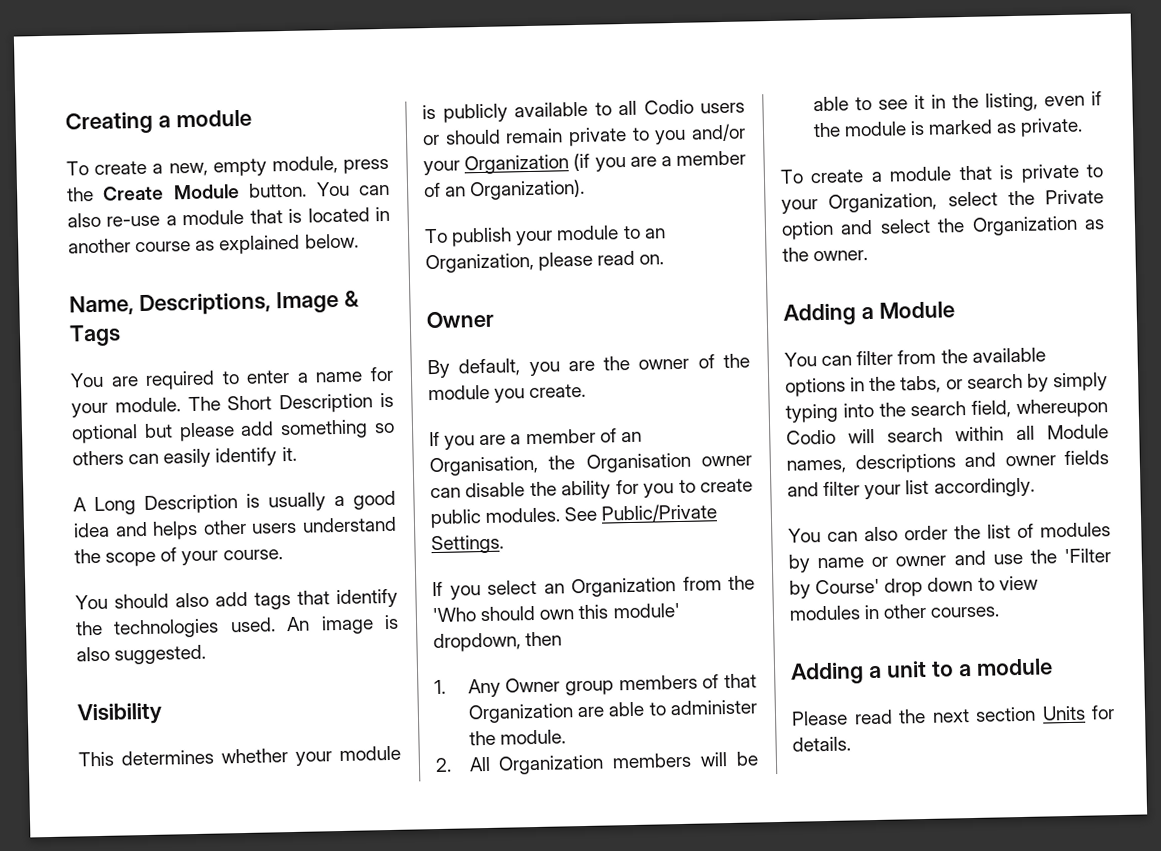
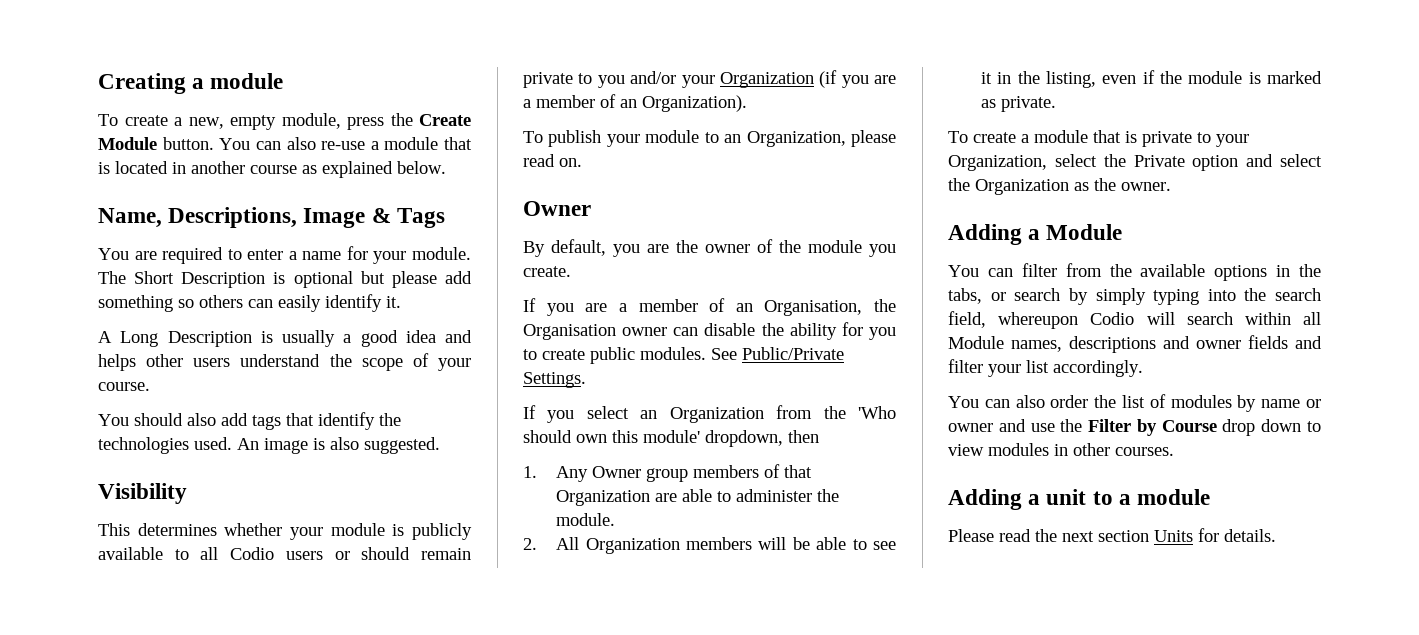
- You can also order the list of modules by name or owner and use the 'Filter by Course' drop down to view modules in other courses.
+ You can also order the list of modules by name or owner and use the Filter by Course drop down to view modules in other courses.

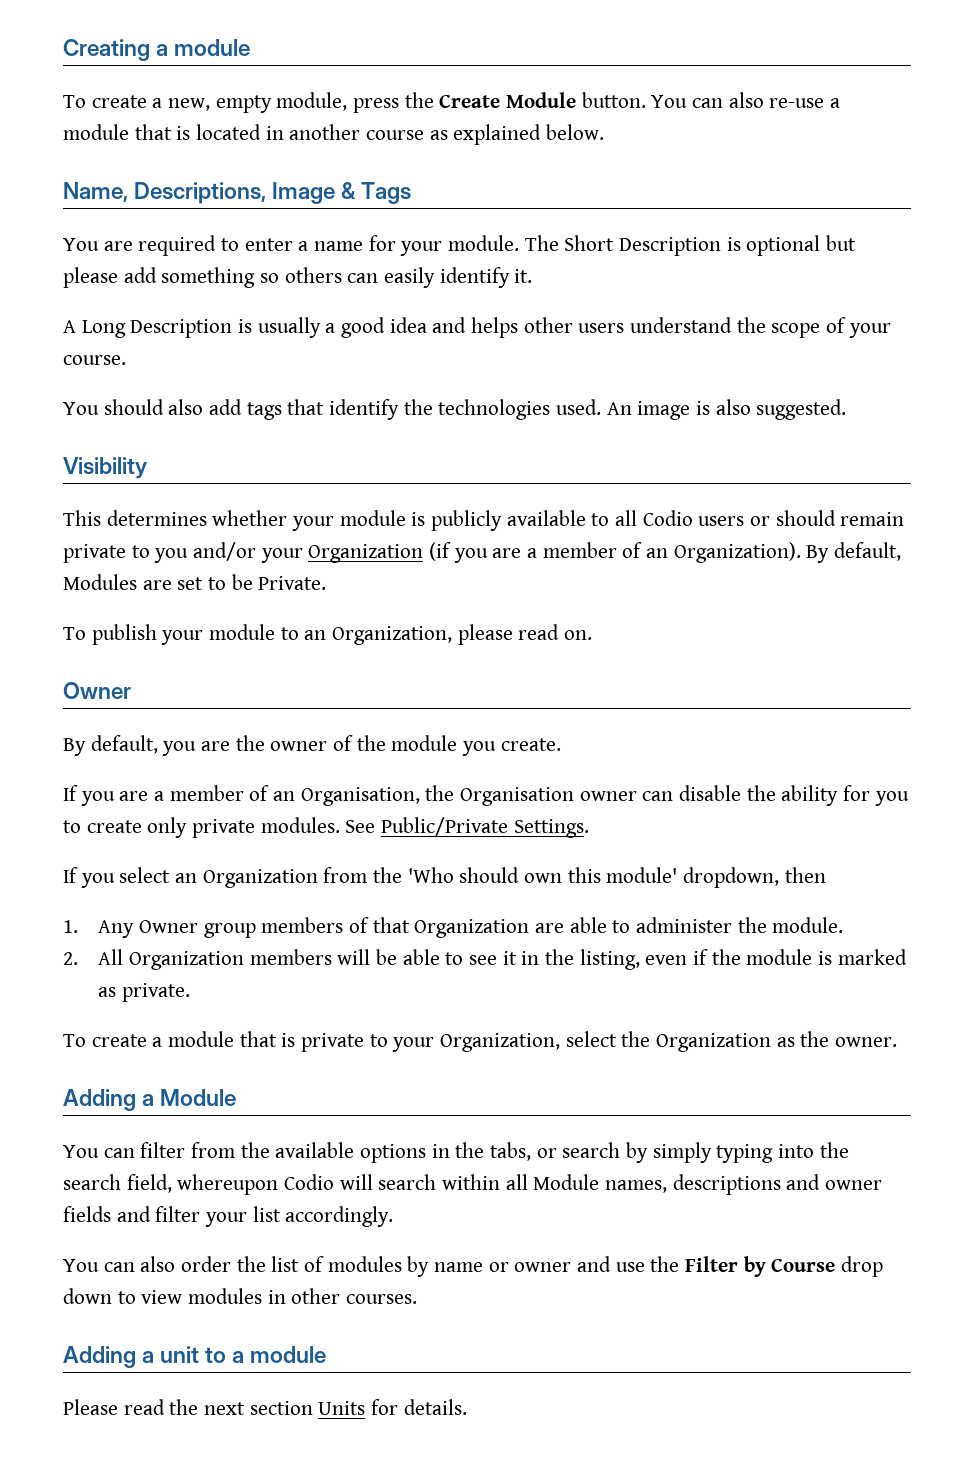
+ By default, Modules are set to be Private.
- If you are a member of an Organisation, the Organisation owner can disable the ability for you to create public modules.
+ If you are a member of an Organisation, the Organisation owner can disable the ability for you to create only private modules.
- To create a module that is private to your Organization, select the Private option and select the Organization as the owner.
+ To create a module that is private to your Organization, select the Organization as the owner.

